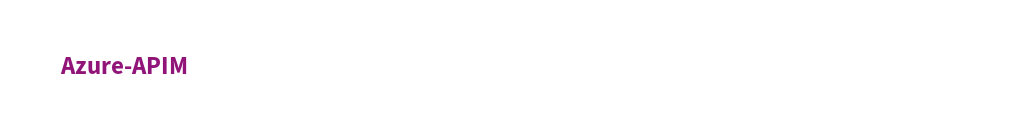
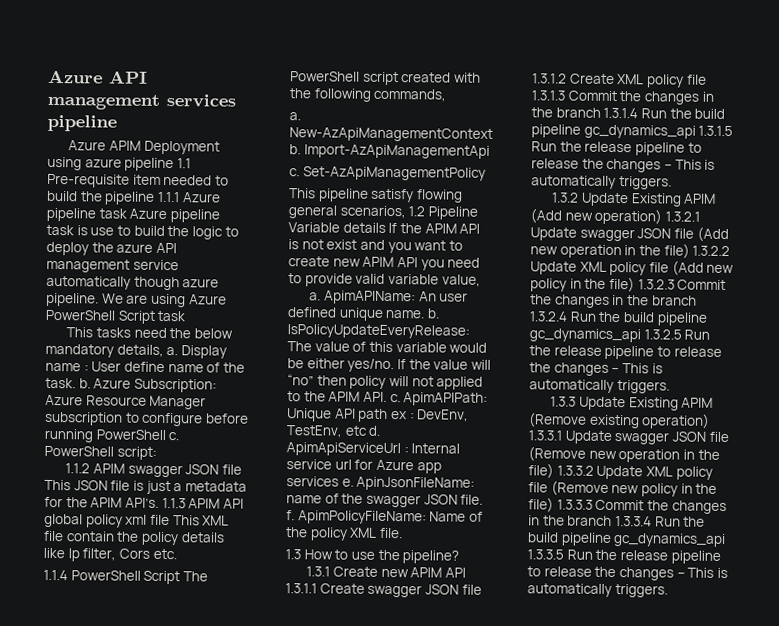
- Azure-APIM
+ Azure API management services pipeline
+ Azure APIM Deployment using azure pipeline 1.1 Pre-requisite item needed to build the pipeline 1.1.1 Azure pipeline task Azure pipeline task is use to build the logic to deploy the azure API management service automatically though azure pipeline. We are using Azure PowerShell Script task
+ This tasks need the below mandatory details, a. Display name : User define name of the task. b. Azure Subscription: Azure Resource Manager subscription to configure before running PowerShell c. PowerShell script:
+ 1.1.2 APIM swagger JSON file This JSON file is just a metadata for the APIM API’s. 1.1.3 APIM API global policy xml file This XML file contain the policy details like Ip filter, Cors etc.
+ 1.1.4 PowerShell Script The PowerShell script created with the following commands,
+ a. New-AzApiManagementContext b. Import-AzApiManagementApi
+ c. Set-AzApiManagementPolicy
+ This pipeline satisfy flowing general scenarios, 1.2 Pipeline Variable details If the APIM API is not exist and you want to create new APIM API you need to provide valid variable value,
+ a. ApimAPIName: An user defined unique name. b. IsPolicyUpdateEveryRelease: The value of this variable would be either yes/no. If the value will “no” then policy will not applied to the APIM API. c. ApimAPIPath: Unique API path ex : DevEnv, TestEnv, etc d. ApimApiServiceUrl : Internal service url for Azure app services e. ApinJsonFileName: name of the swagger JSON file. f. ApimPolicyFileName: Name of the policy XML file.
+ 1.3 How to use the pipeline?
+ 1.3.1 Create new APIM API 1.3.1.1 Create swagger JSON file 1.3.1.2 Create XML policy file 1.3.1.3 Commit the changes in the branch 1.3.1.4 Run the build pipeline gc_dynamics_api 1.3.1.5 Run the release pipeline to release the changes – This is automatically triggers.
+ 1.3.2 Update Existing APIM (Add new operation) 1.3.2.1 Update swagger JSON file (Add new operation in the file) 1.3.2.2 Update XML policy file (Add new policy in the file) 1.3.2.3 Commit the changes in the branch 1.3.2.4 Run the build pipeline gc_dynamics_api 1.3.2.5 Run the release pipeline to release the changes – This is automatically triggers.
+ 1.3.3 Update Existing APIM (Remove existing operation) 1.3.3.1 Update swagger JSON file (Remove new operation in the file) 1.3.3.2 Update XML policy file (Remove new policy in the file) 1.3.3.3 Commit the changes in the branch 1.3.3.4 Run the build pipeline gc_dynamics_api 1.3.3.5 Run the release pipeline to release the changes – This is automatically triggers.

